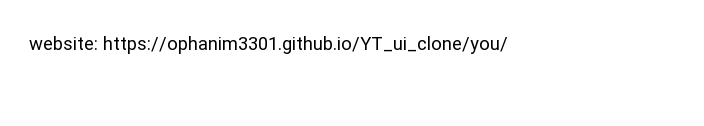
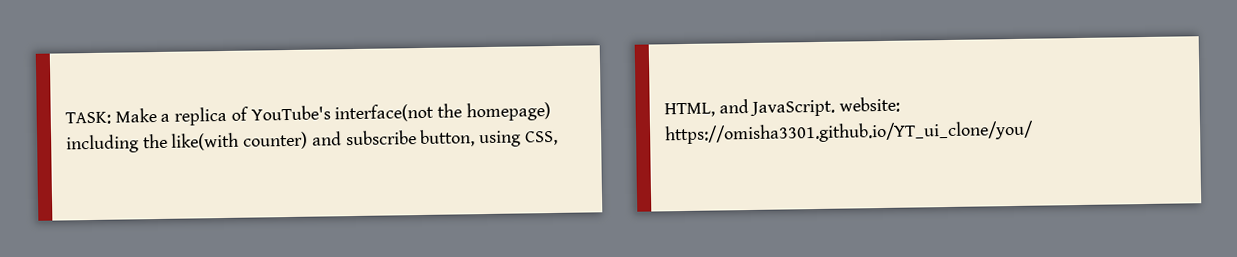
- website: https://ophanim3301.github.io/YT_ui_clone/you/
+ TASK: Make a replica of YouTube's interface(not the homepage) including the like(with counter) and subscribe button, using CSS, HTML, and JavaScript. website: https://omisha3301.github.io/YT_ui_clone/you/

